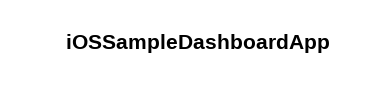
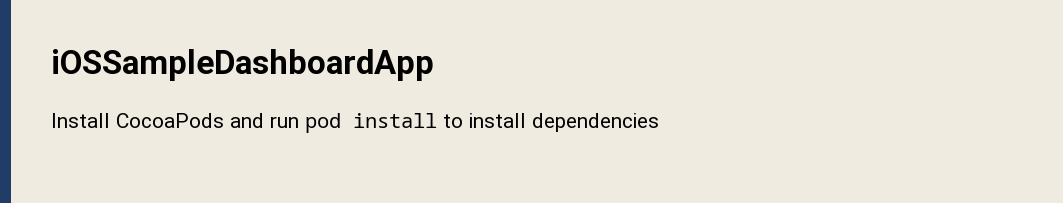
+ Install CocoaPods and run pod install to install dependencies

